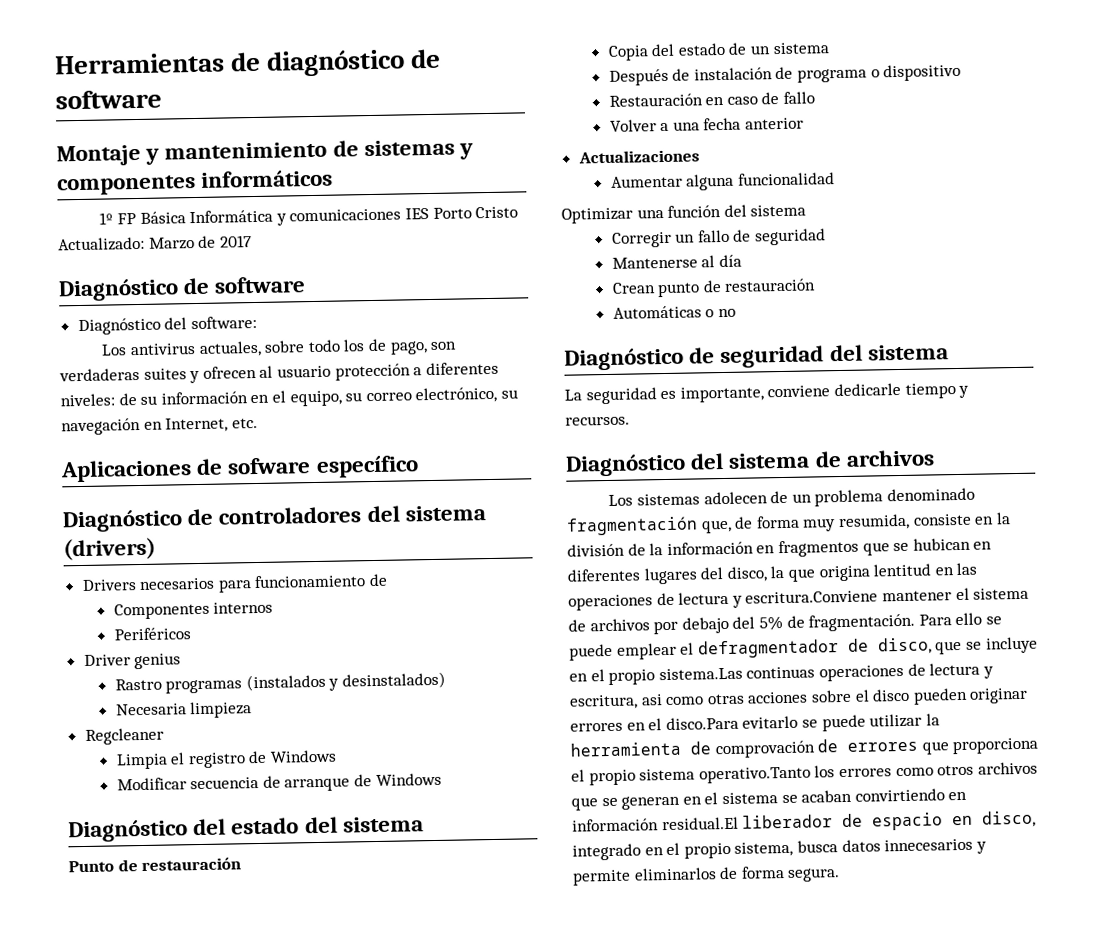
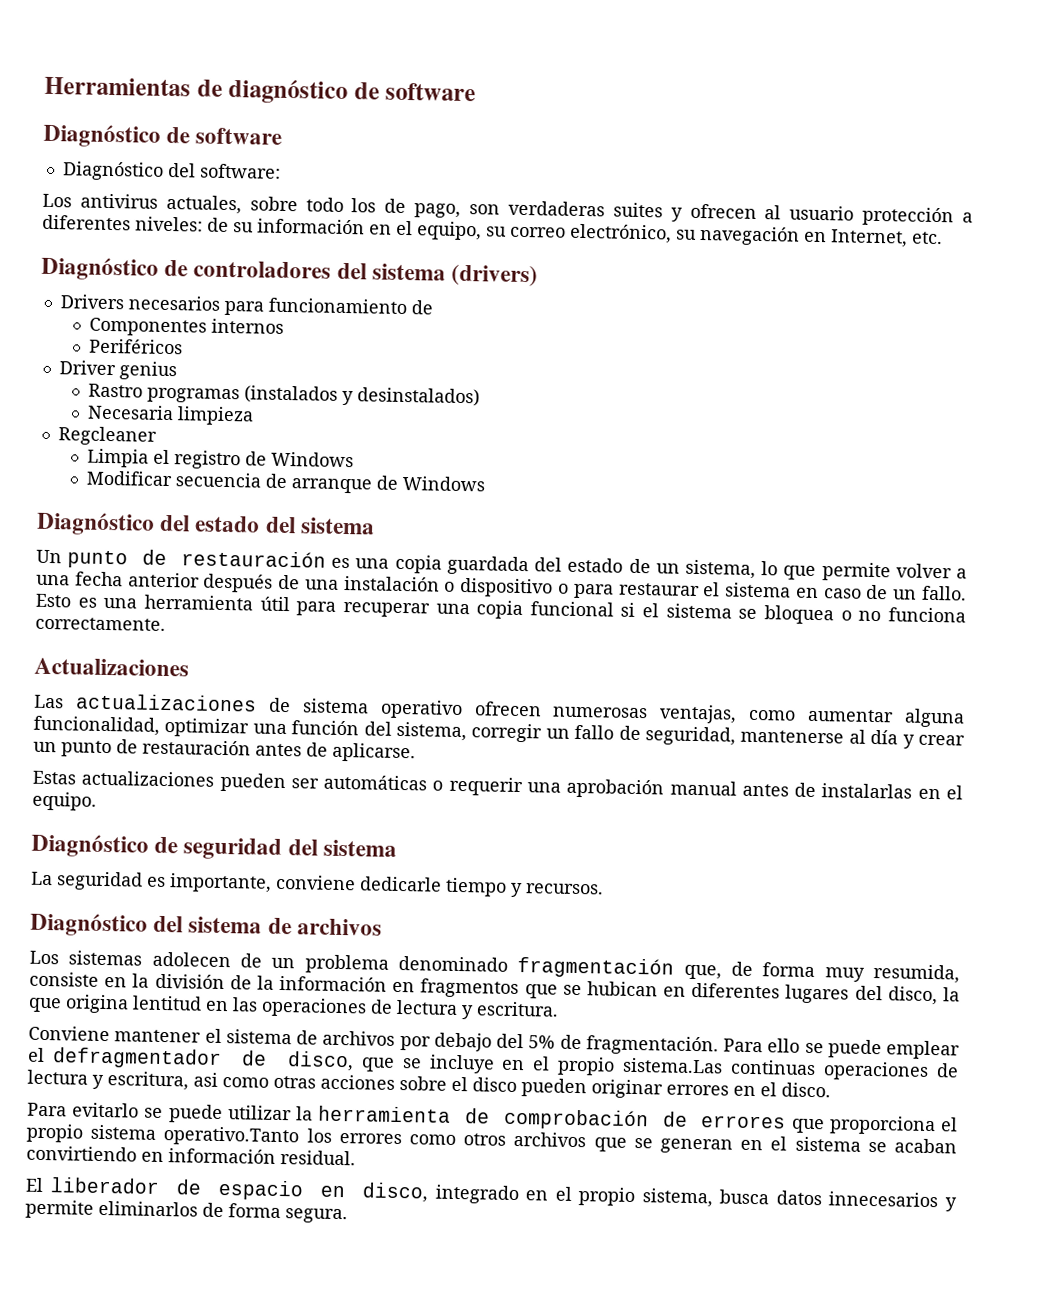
- Montaje y mantenimiento de sistemas y componentes informáticos
- 1º FP Básica Informática y comunicaciones IES Porto Cristo Actualizado: Marzo de 2017
- Aplicaciones de sofware específico
- Punto de restauración
- Copia del estado de un sistema
- Después de instalación de programa o dispositivo
- Restauración en caso de fallo
- Volver a una fecha anterior
+ Un punto de restauración es una copia guardada del estado de un sistema, lo que permite volver a una fecha anterior después de una instalación o dispositivo o para restaurar el sistema en caso de un fallo. Esto es una herramienta útil para recuperar una copia funcional si el sistema se bloquea o no funciona correctamente.
  Actualizaciones
- Aumentar alguna funcionalidad
- Optimizar una función del sistema
- Corregir un fallo de seguridad
- Mantenerse al día
- Crean punto de restauración
- Automáticas o no
+ Las actualizaciones de sistema operativo ofrecen numerosas ventajas, como aumentar alguna funcionalidad, optimizar una función del sistema, corregir un fallo de seguridad, mantenerse al día y crear un punto de restauración antes de aplicarse.
+ Estas actualizaciones pueden ser automáticas o requerir una aprobación manual antes de instalarlas en el equipo.
- Los sistemas adolecen de un problema denominado fragmentación que, de forma muy resumida, consiste en la división de la información en fragmentos que se hubican en diferentes lugares del disco, la que origina lentitud en las operaciones de lectura y escritura.Conviene mantener el sistema de archivos por debajo del 5% de fragmentación.
+ Los sistemas adolecen de un problema denominado fragmentación que, de forma muy resumida, consiste en la división de la información en fragmentos que se hubican en diferentes lugares del disco, la que origina lentitud en las operaciones de lectura y escritura.
+ Conviene mantener el sistema de archivos por debajo del 5% de fragmentación.
- Para ello se puede emplear el defragmentador de disco, que se incluye en el propio sistema.Las continuas operaciones de lectura y escritura, asi como otras acciones sobre el disco pueden originar errores en el disco.Para evitarlo se puede utilizar la herramienta de comprovación de errores que proporciona el propio sistema operativo.Tanto los errores como otros archivos que se generan en el sistema se acaban convirtiendo en información residual.El liberador de espacio en disco, integrado en el propio sistema, busca datos innecesarios y permite eliminarlos de forma segura.
+ Para ello se puede emplear el defragmentador de disco, que se incluye en el propio sistema.Las continuas operaciones de lectura y escritura, asi como otras acciones sobre el disco pueden originar errores en el disco.
+ Para evitarlo se puede utilizar la herramienta de comprobación de errores que proporciona el propio sistema operativo.Tanto los errores como otros archivos que se generan en el sistema se acaban convirtiendo en información residual.
+ El liberador de espacio en disco, integrado en el propio sistema, busca datos innecesarios y permite eliminarlos de forma segura.

